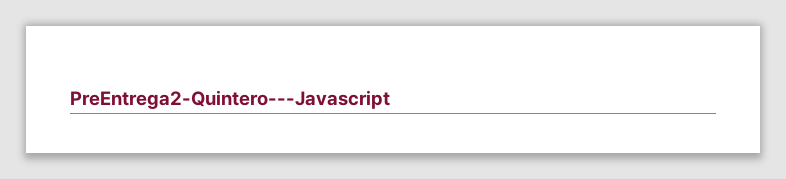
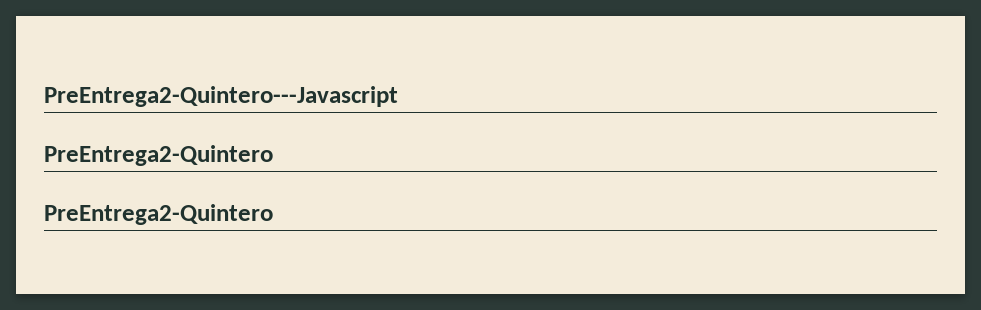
  PreEntrega2-Quintero---Javascript
+ PreEntrega2-Quintero
+ PreEntrega2-Quintero

